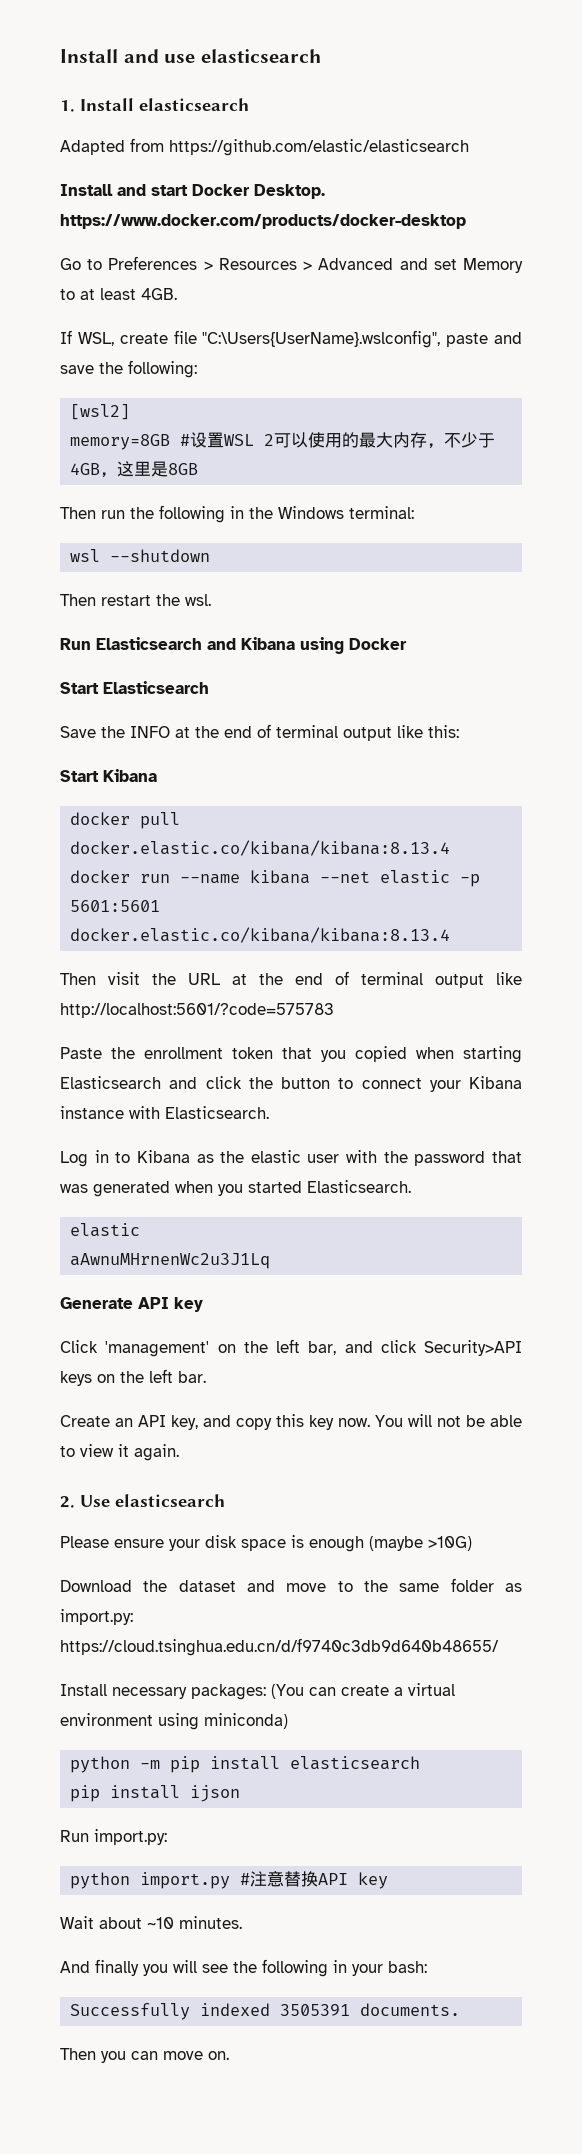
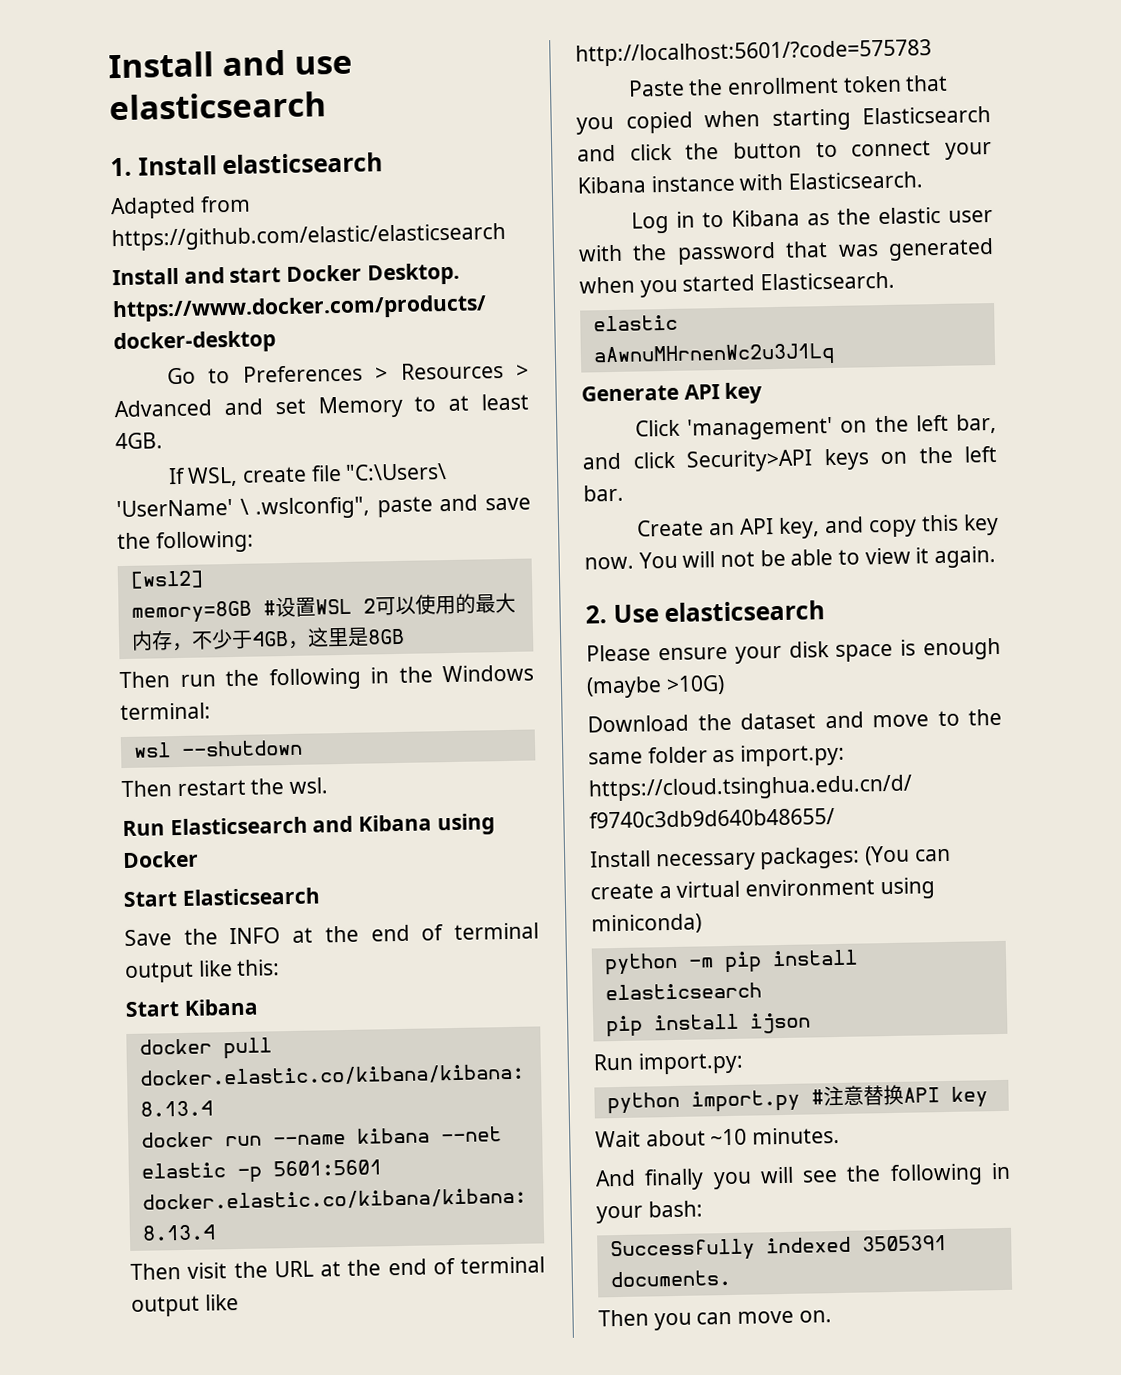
- If WSL, create file "C:\Users{UserName}.wslconfig", paste and save the following:
+ If WSL, create file "C:\Users\ 'UserName' \ .wslconfig", paste and save the following:

